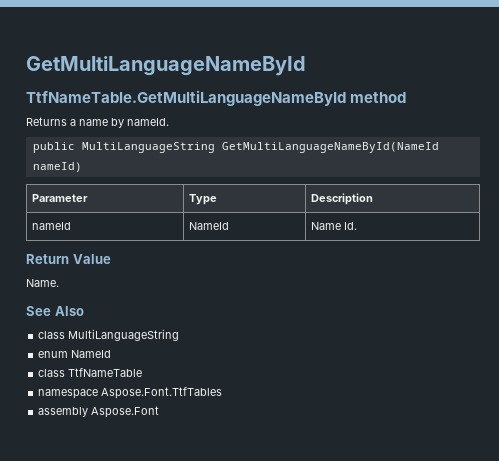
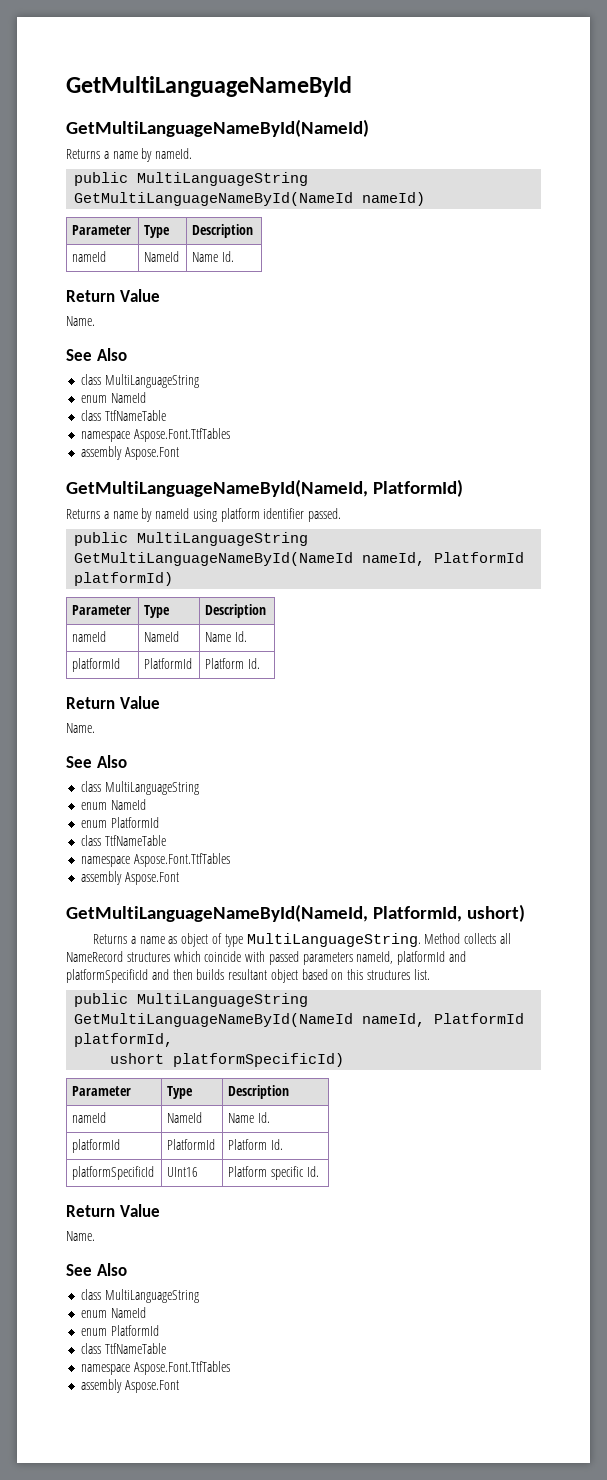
- TtfNameTable.GetMultiLanguageNameById method
+ GetMultiLanguageNameById(NameId)
+ GetMultiLanguageNameById(NameId, PlatformId)
+ Returns a name by nameId using platform identifier passed.
+ public MultiLanguageString GetMultiLanguageNameById(NameId nameId, PlatformId platformId)
+ Parameter | Type | Description
+ nameId | NameId | Name Id.
+ platformId | PlatformId | Platform Id.
+ Return Value
+ Name.
+ See Also
+ class MultiLanguageString
+ enum NameId
+ enum PlatformId
+ class TtfNameTable
+ namespace Aspose.Font.TtfTables
+ assembly Aspose.Font
+ GetMultiLanguageNameById(NameId, PlatformId, ushort)
+ Returns a name as object of type MultiLanguageString. Method collects all NameRecord structures which coincide with passed parameters nameId, platformId and platformSpecificId and then builds resultant object based on this structures list.
+ public MultiLanguageString GetMultiLanguageNameById(NameId nameId, PlatformId platformId,
+ ushort platformSpecificId)
+ Parameter | Type | Description
+ nameId | NameId | Name Id.
+ platformId | PlatformId | Platform Id.
+ platformSpecificId | UInt16 | Platform specific Id.
+ Return Value
+ Name.
+ See Also
+ class MultiLanguageString
+ enum NameId
+ enum PlatformId
+ class TtfNameTable
+ namespace Aspose.Font.TtfTables
+ assembly Aspose.Font

